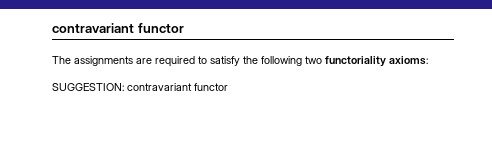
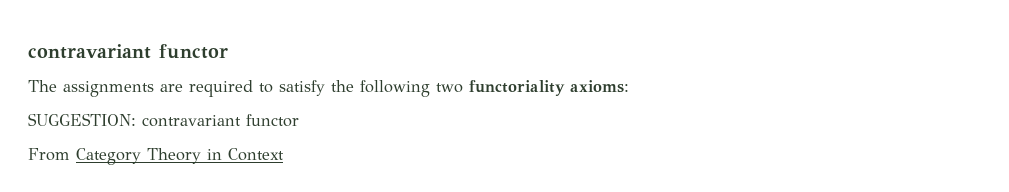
+ From Category Theory in Context

